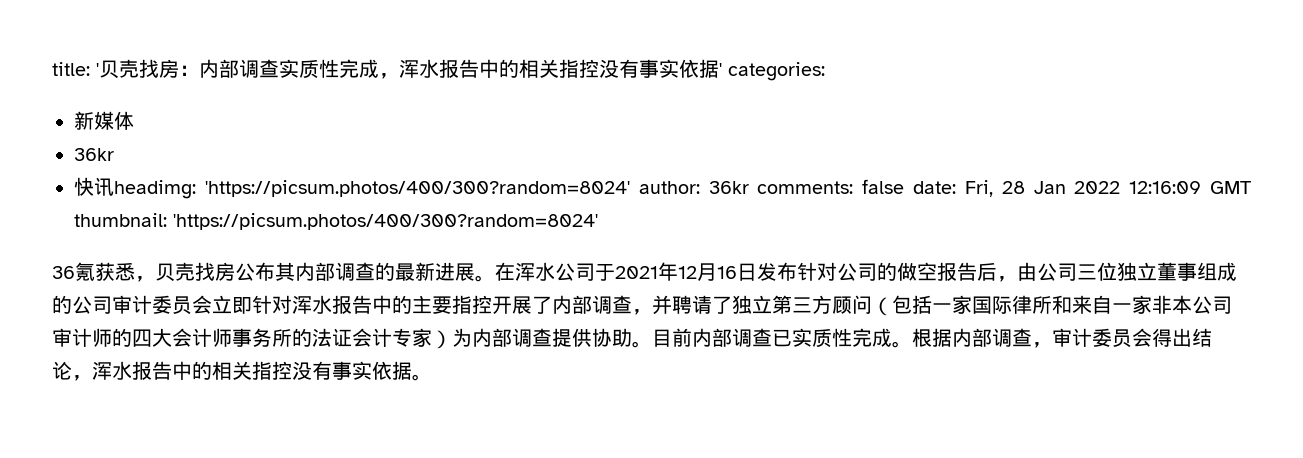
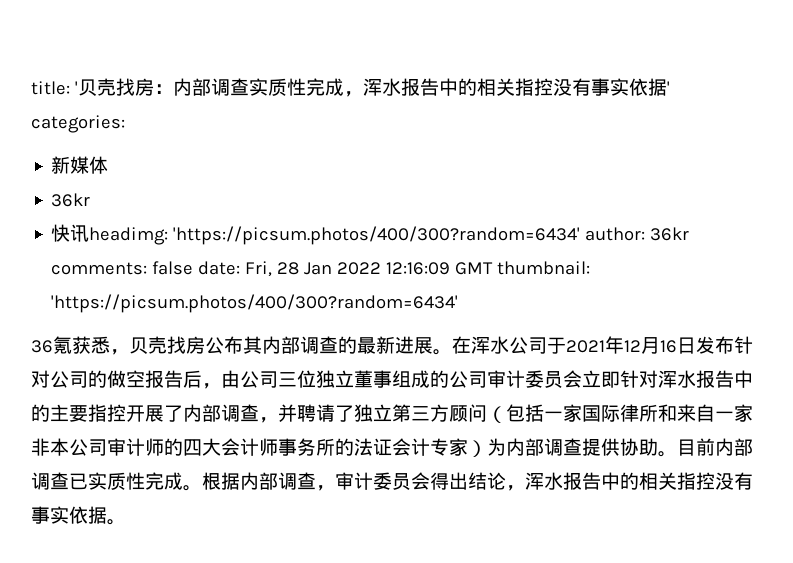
- 快讯headimg: 'https://picsum.photos/400/300?random=8024' author: 36kr comments: false date: Fri, 28 Jan 2022 12:16:09 GMT thumbnail: 'https://picsum.photos/400/300?random=8024'
+ 快讯headimg: 'https://picsum.photos/400/300?random=6434' author: 36kr comments: false date: Fri, 28 Jan 2022 12:16:09 GMT thumbnail: 'https://picsum.photos/400/300?random=6434'

